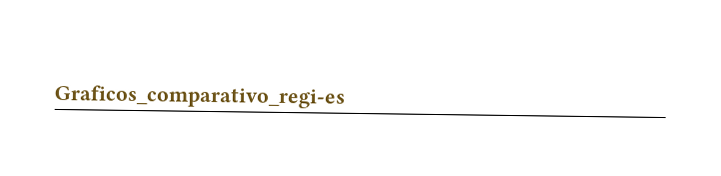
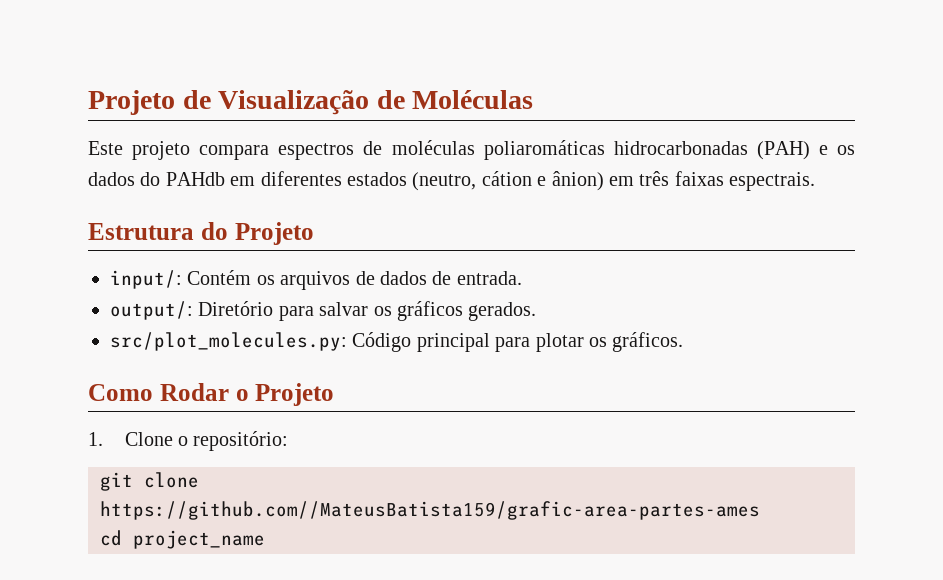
- Graficos_comparativo_regi-es
+ Projeto de Visualização de Moléculas
+ Este projeto compara espectros de moléculas poliaromáticas hidrocarbonadas (PAH) e os dados do PAHdb em diferentes estados (neutro, cátion e ânion) em três faixas espectrais.
+ Estrutura do Projeto
+ input/: Contém os arquivos de dados de entrada.
+ output/: Diretório para salvar os gráficos gerados.
+ src/plot_molecules.py: Código principal para plotar os gráficos.
+ Como Rodar o Projeto
+ 1. Clone o repositório:
+ git clone https://github.com//MateusBatista159/grafic-area-partes-ames
+ cd project_name

